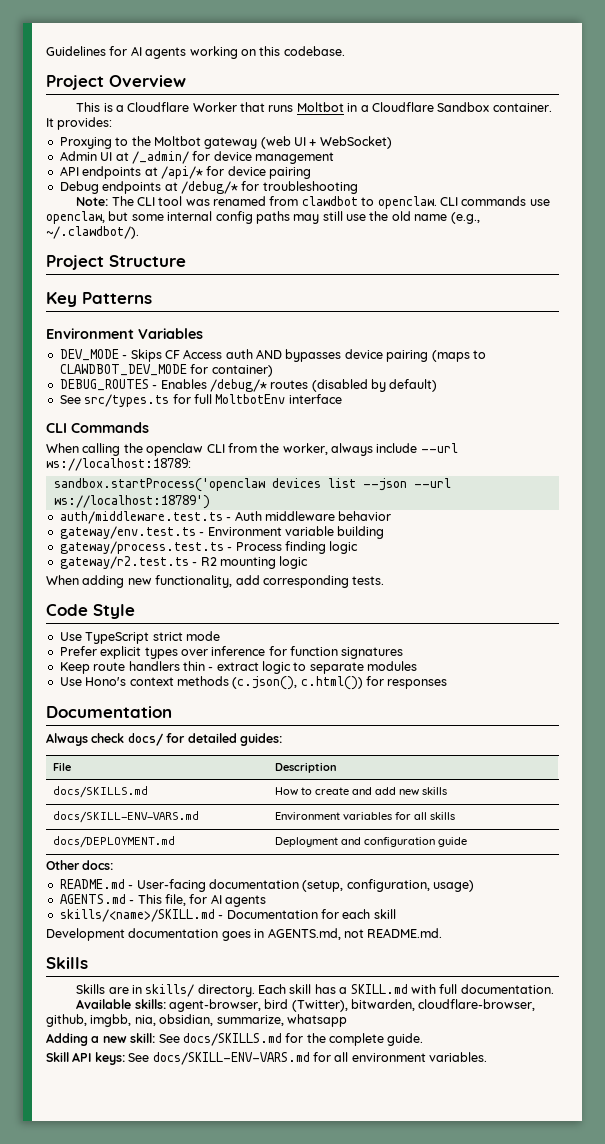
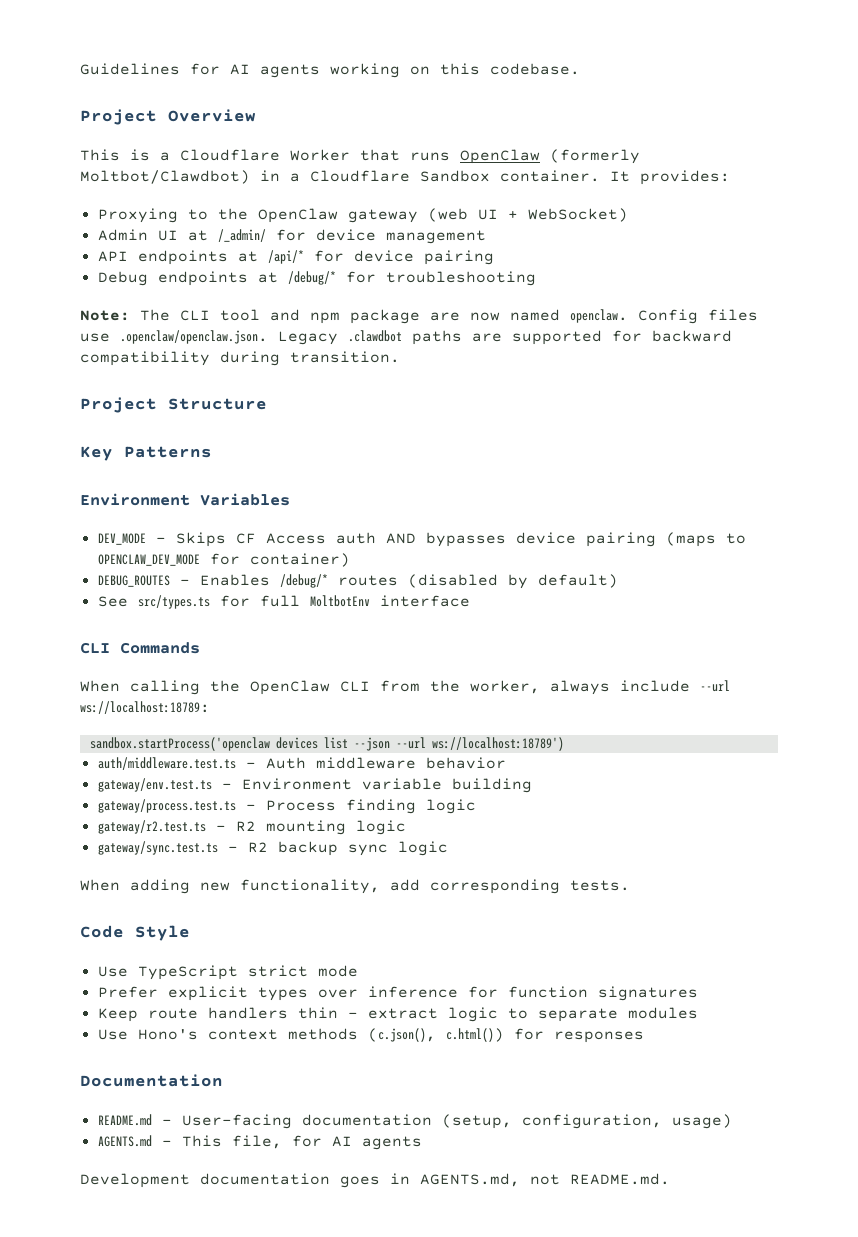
- This is a Cloudflare Worker that runs Moltbot in a Cloudflare Sandbox container.
+ This is a Cloudflare Worker that runs OpenClaw (formerly Moltbot/Clawdbot) in a Cloudflare Sandbox container.
- Proxying to the Moltbot gateway (web UI + WebSocket)
+ Proxying to the OpenClaw gateway (web UI + WebSocket)
- Note: The CLI tool was renamed from clawdbot to openclaw. CLI commands use openclaw, but some internal config paths may still use the old name (e.g., ~/.clawdbot/).
+ Note: The CLI tool and npm package are now named openclaw. Config files use .openclaw/openclaw.json. Legacy .clawdbot paths are supported for backward compatibility during transition.
- DEV_MODE - Skips CF Access auth AND bypasses device pairing (maps to CLAWDBOT_DEV_MODE for container)
+ DEV_MODE - Skips CF Access auth AND bypasses device pairing (maps to OPENCLAW_DEV_MODE for container)
- When calling the openclaw CLI from the worker, always include --url ws://localhost:18789:
+ When calling the OpenClaw CLI from the worker, always include --url ws://localhost:18789:
+ gateway/sync.test.ts - R2 backup sync logic
- Always check docs/ for detailed guides:
- File | Description
- docs/SKILLS.md | How to create and add new skills
- docs/SKILL-ENV-VARS.md | Environment variables for all skills
- docs/DEPLOYMENT.md | Deployment and configuration guide
- Other docs:
- skills/<name>/SKILL.md - Documentation for each skill
  Development documentation goes in AGENTS.md, not README.md.
- Skills
- Skills are in skills/ directory. Each skill has a SKILL.md with full documentation.
- Available skills: agent-browser, bird (Twitter), bitwarden, cloudflare-browser, github, imgbb, nia, obsidian, summarize, whatsapp
- Adding a new skill: See docs/SKILLS.md for the complete guide.
- Skill API keys: See docs/SKILL-ENV-VARS.md for all environment variables.

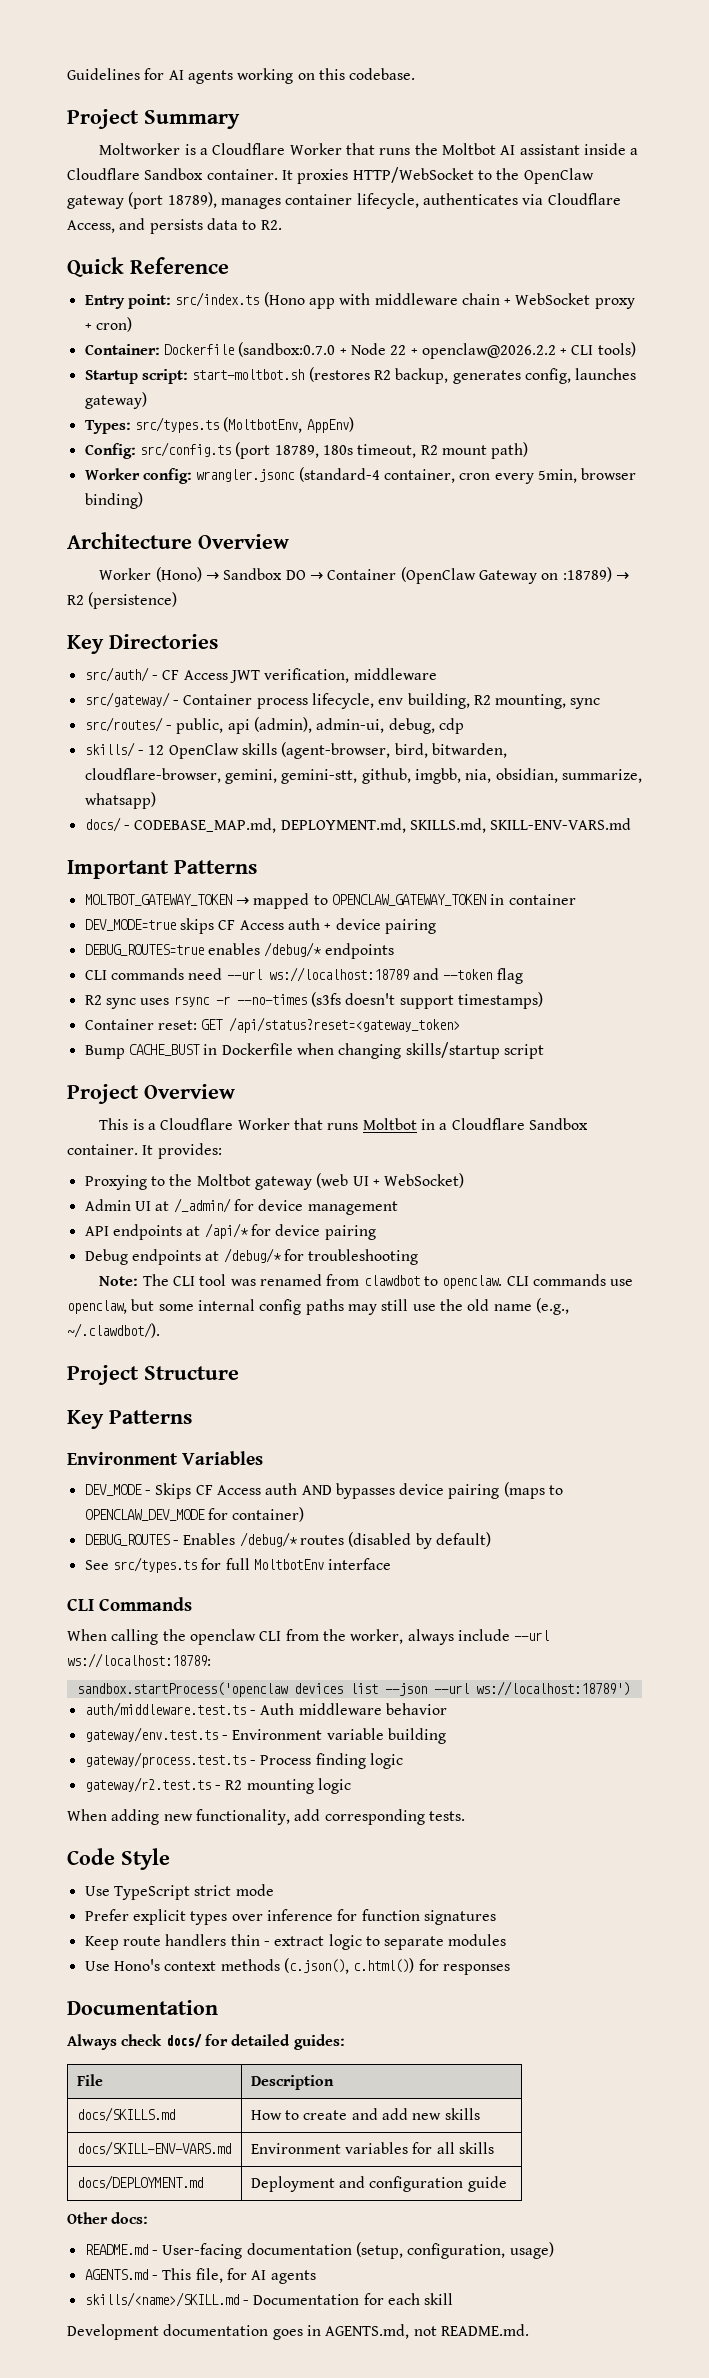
+ Project Summary
+ Moltworker is a Cloudflare Worker that runs the Moltbot AI assistant inside a Cloudflare Sandbox container. It proxies HTTP/WebSocket to the OpenClaw gateway (port 18789), manages container lifecycle, authenticates via Cloudflare Access, and persists data to R2.
+ Quick Reference
+ Entry point: src/index.ts (Hono app with middleware chain + WebSocket proxy + cron)
+ Container: Dockerfile (sandbox:0.7.0 + Node 22 + openclaw@2026.2.2 + CLI tools)
+ Startup script: start-moltbot.sh (restores R2 backup, generates config, launches gateway)
+ Types: src/types.ts (MoltbotEnv, AppEnv)
+ Config: src/config.ts (port 18789, 180s timeout, R2 mount path)
+ Worker config: wrangler.jsonc (standard-4 container, cron every 5min, browser binding)
+ Architecture Overview
+ Worker (Hono) → Sandbox DO → Container (OpenClaw Gateway on :18789) → R2 (persistence)
+ Key Directories
+ src/auth/ - CF Access JWT verification, middleware
+ src/gateway/ - Container process lifecycle, env building, R2 mounting, sync
+ src/routes/ - public, api (admin), admin-ui, debug, cdp
+ skills/ - 12 OpenClaw skills (agent-browser, bird, bitwarden, cloudflare-browser, gemini, gemini-stt, github, imgbb, nia, obsidian, summarize, whatsapp)
+ docs/ - CODEBASE_MAP.md, DEPLOYMENT.md, SKILLS.md, SKILL-ENV-VARS.md
+ Important Patterns
+ MOLTBOT_GATEWAY_TOKEN → mapped to OPENCLAW_GATEWAY_TOKEN in container
+ DEV_MODE=true skips CF Access auth + device pairing
+ DEBUG_ROUTES=true enables /debug/* endpoints
+ CLI commands need --url ws://localhost:18789 and --token flag
+ R2 sync uses rsync -r --no-times (s3fs doesn't support timestamps)
+ Container reset: GET /api/status?reset=<gateway_token>
+ Bump CACHE_BUST in Dockerfile when changing skills/startup script
- This is a Cloudflare Worker that runs OpenClaw (formerly Moltbot/Clawdbot) in a Cloudflare Sandbox container.
+ This is a Cloudflare Worker that runs Moltbot in a Cloudflare Sandbox container.
- Proxying to the OpenClaw gateway (web UI + WebSocket)
+ Proxying to the Moltbot gateway (web UI + WebSocket)
- Note: The CLI tool and npm package are now named openclaw. Config files use .openclaw/openclaw.json. Legacy .clawdbot paths are supported for backward compatibility during transition.
+ Note: The CLI tool was renamed from clawdbot to openclaw. CLI commands use openclaw, but some internal config paths may still use the old name (e.g., ~/.clawdbot/).
- When calling the OpenClaw CLI from the worker, always include --url ws://localhost:18789:
+ When calling the openclaw CLI from the worker, always include --url ws://localhost:18789:
- gateway/sync.test.ts - R2 backup sync logic
+ Always check docs/ for detailed guides:
+ File | Description
+ docs/SKILLS.md | How to create and add new skills
+ docs/SKILL-ENV-VARS.md | Environment variables for all skills
+ docs/DEPLOYMENT.md | Deployment and configuration guide
+ Other docs:
+ skills/<name>/SKILL.md - Documentation for each skill

